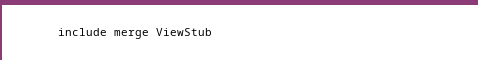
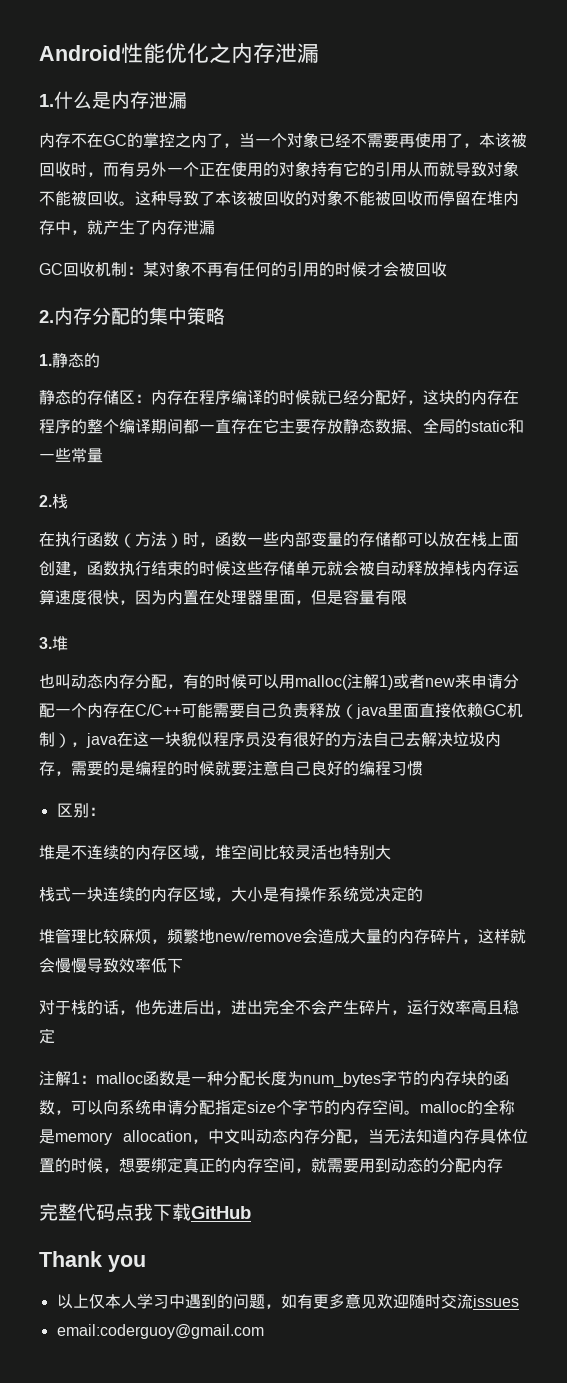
- include merge ViewStub
+ Android性能优化之内存泄漏
+ 1.什么是内存泄漏
+ 内存不在GC的掌控之内了，当一个对象已经不需要再使用了，本该被回收时，而有另外一个正在使用的对象持有它的引用从而就导致对象不能被回收。这种导致了本该被回收的对象不能被回收而停留在堆内存中，就产生了内存泄漏
+ GC回收机制：某对象不再有任何的引用的时候才会被回收
+ 2.内存分配的集中策略
+ 1.静态的
+ 静态的存储区：内存在程序编译的时候就已经分配好，这块的内存在程序的整个编译期间都一直存在它主要存放静态数据、全局的static和一些常量
+ 2.栈
+ 在执行函数（方法）时，函数一些内部变量的存储都可以放在栈上面创建，函数执行结束的时候这些存储单元就会被自动释放掉栈内存运算速度很快，因为内置在处理器里面，但是容量有限
+ 3.堆
+ 也叫动态内存分配，有的时候可以用malloc(注解1)或者new来申请分配一个内存在C/C++可能需要自己负责释放（java里面直接依赖GC机制），java在这一块貌似程序员没有很好的方法自己去解决垃圾内存，需要的是编程的时候就要注意自己良好的编程习惯
+ 区别：
+ 堆是不连续的内存区域，堆空间比较灵活也特别大
+ 栈式一块连续的内存区域，大小是有操作系统觉决定的
+ 堆管理比较麻烦，频繁地new/remove会造成大量的内存碎片，这样就会慢慢导致效率低下
+ 对于栈的话，他先进后出，进出完全不会产生碎片，运行效率高且稳定
+ 注解1：malloc函数是一种分配长度为num_bytes字节的内存块的函数，可以向系统申请分配指定size个字节的内存空间。malloc的全称是memory allocation，中文叫动态内存分配，当无法知道内存具体位置的时候，想要绑定真正的内存空间，就需要用到动态的分配内存
+ 完整代码点我下载GitHub
+ Thank you
+ 以上仅本人学习中遇到的问题，如有更多意见欢迎随时交流issues
+ email:coderguoy@gmail.com

